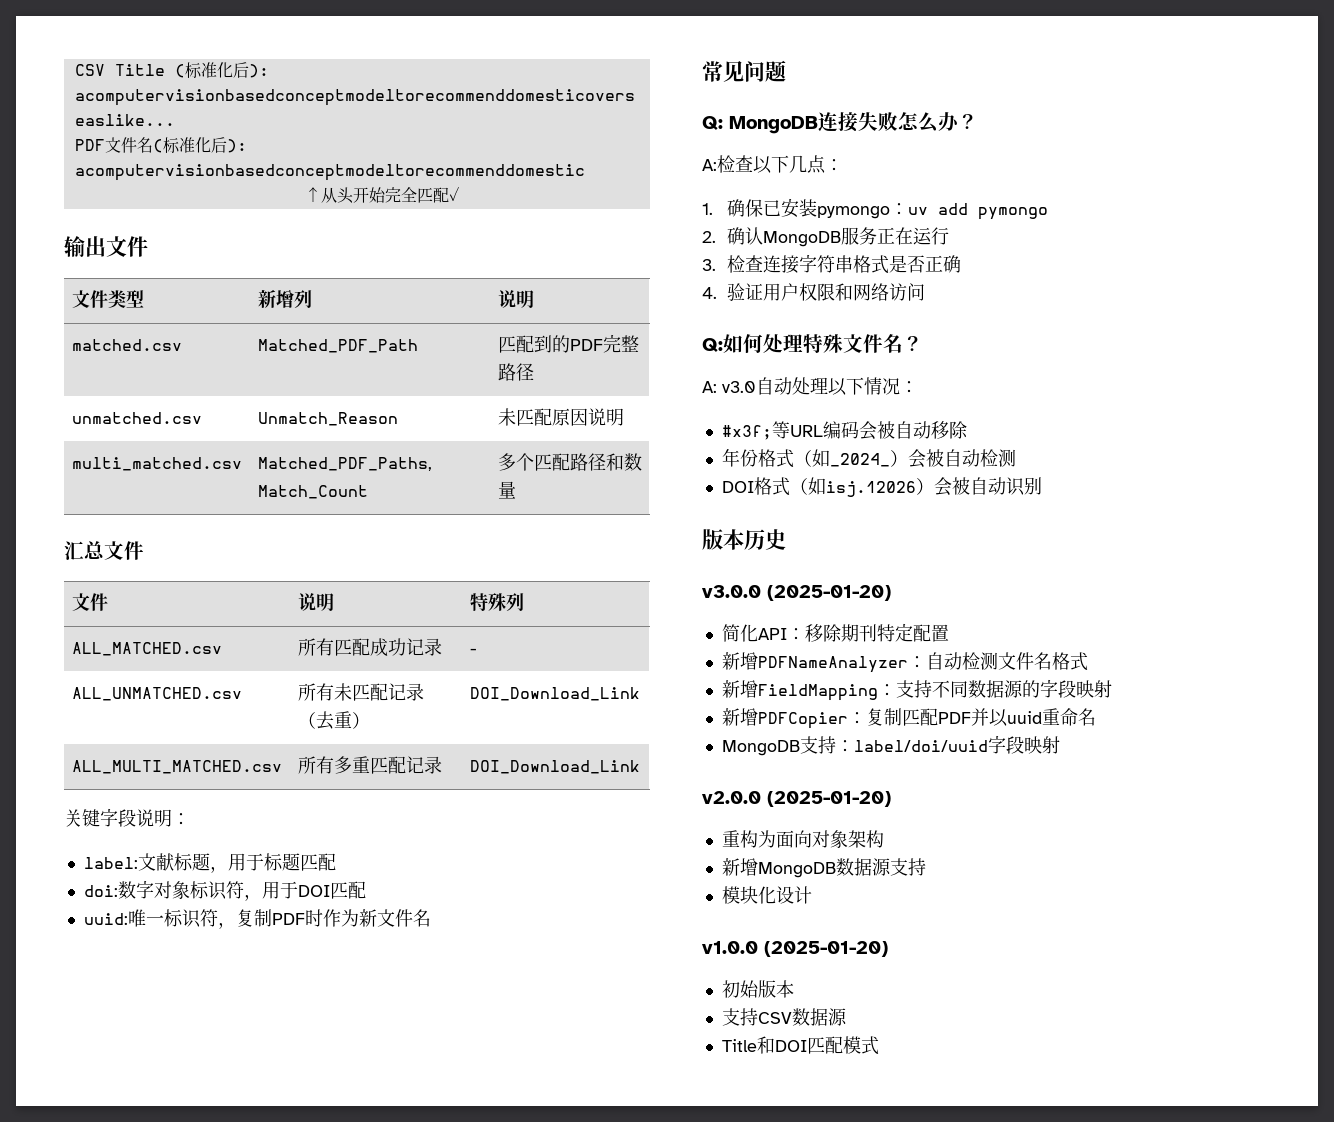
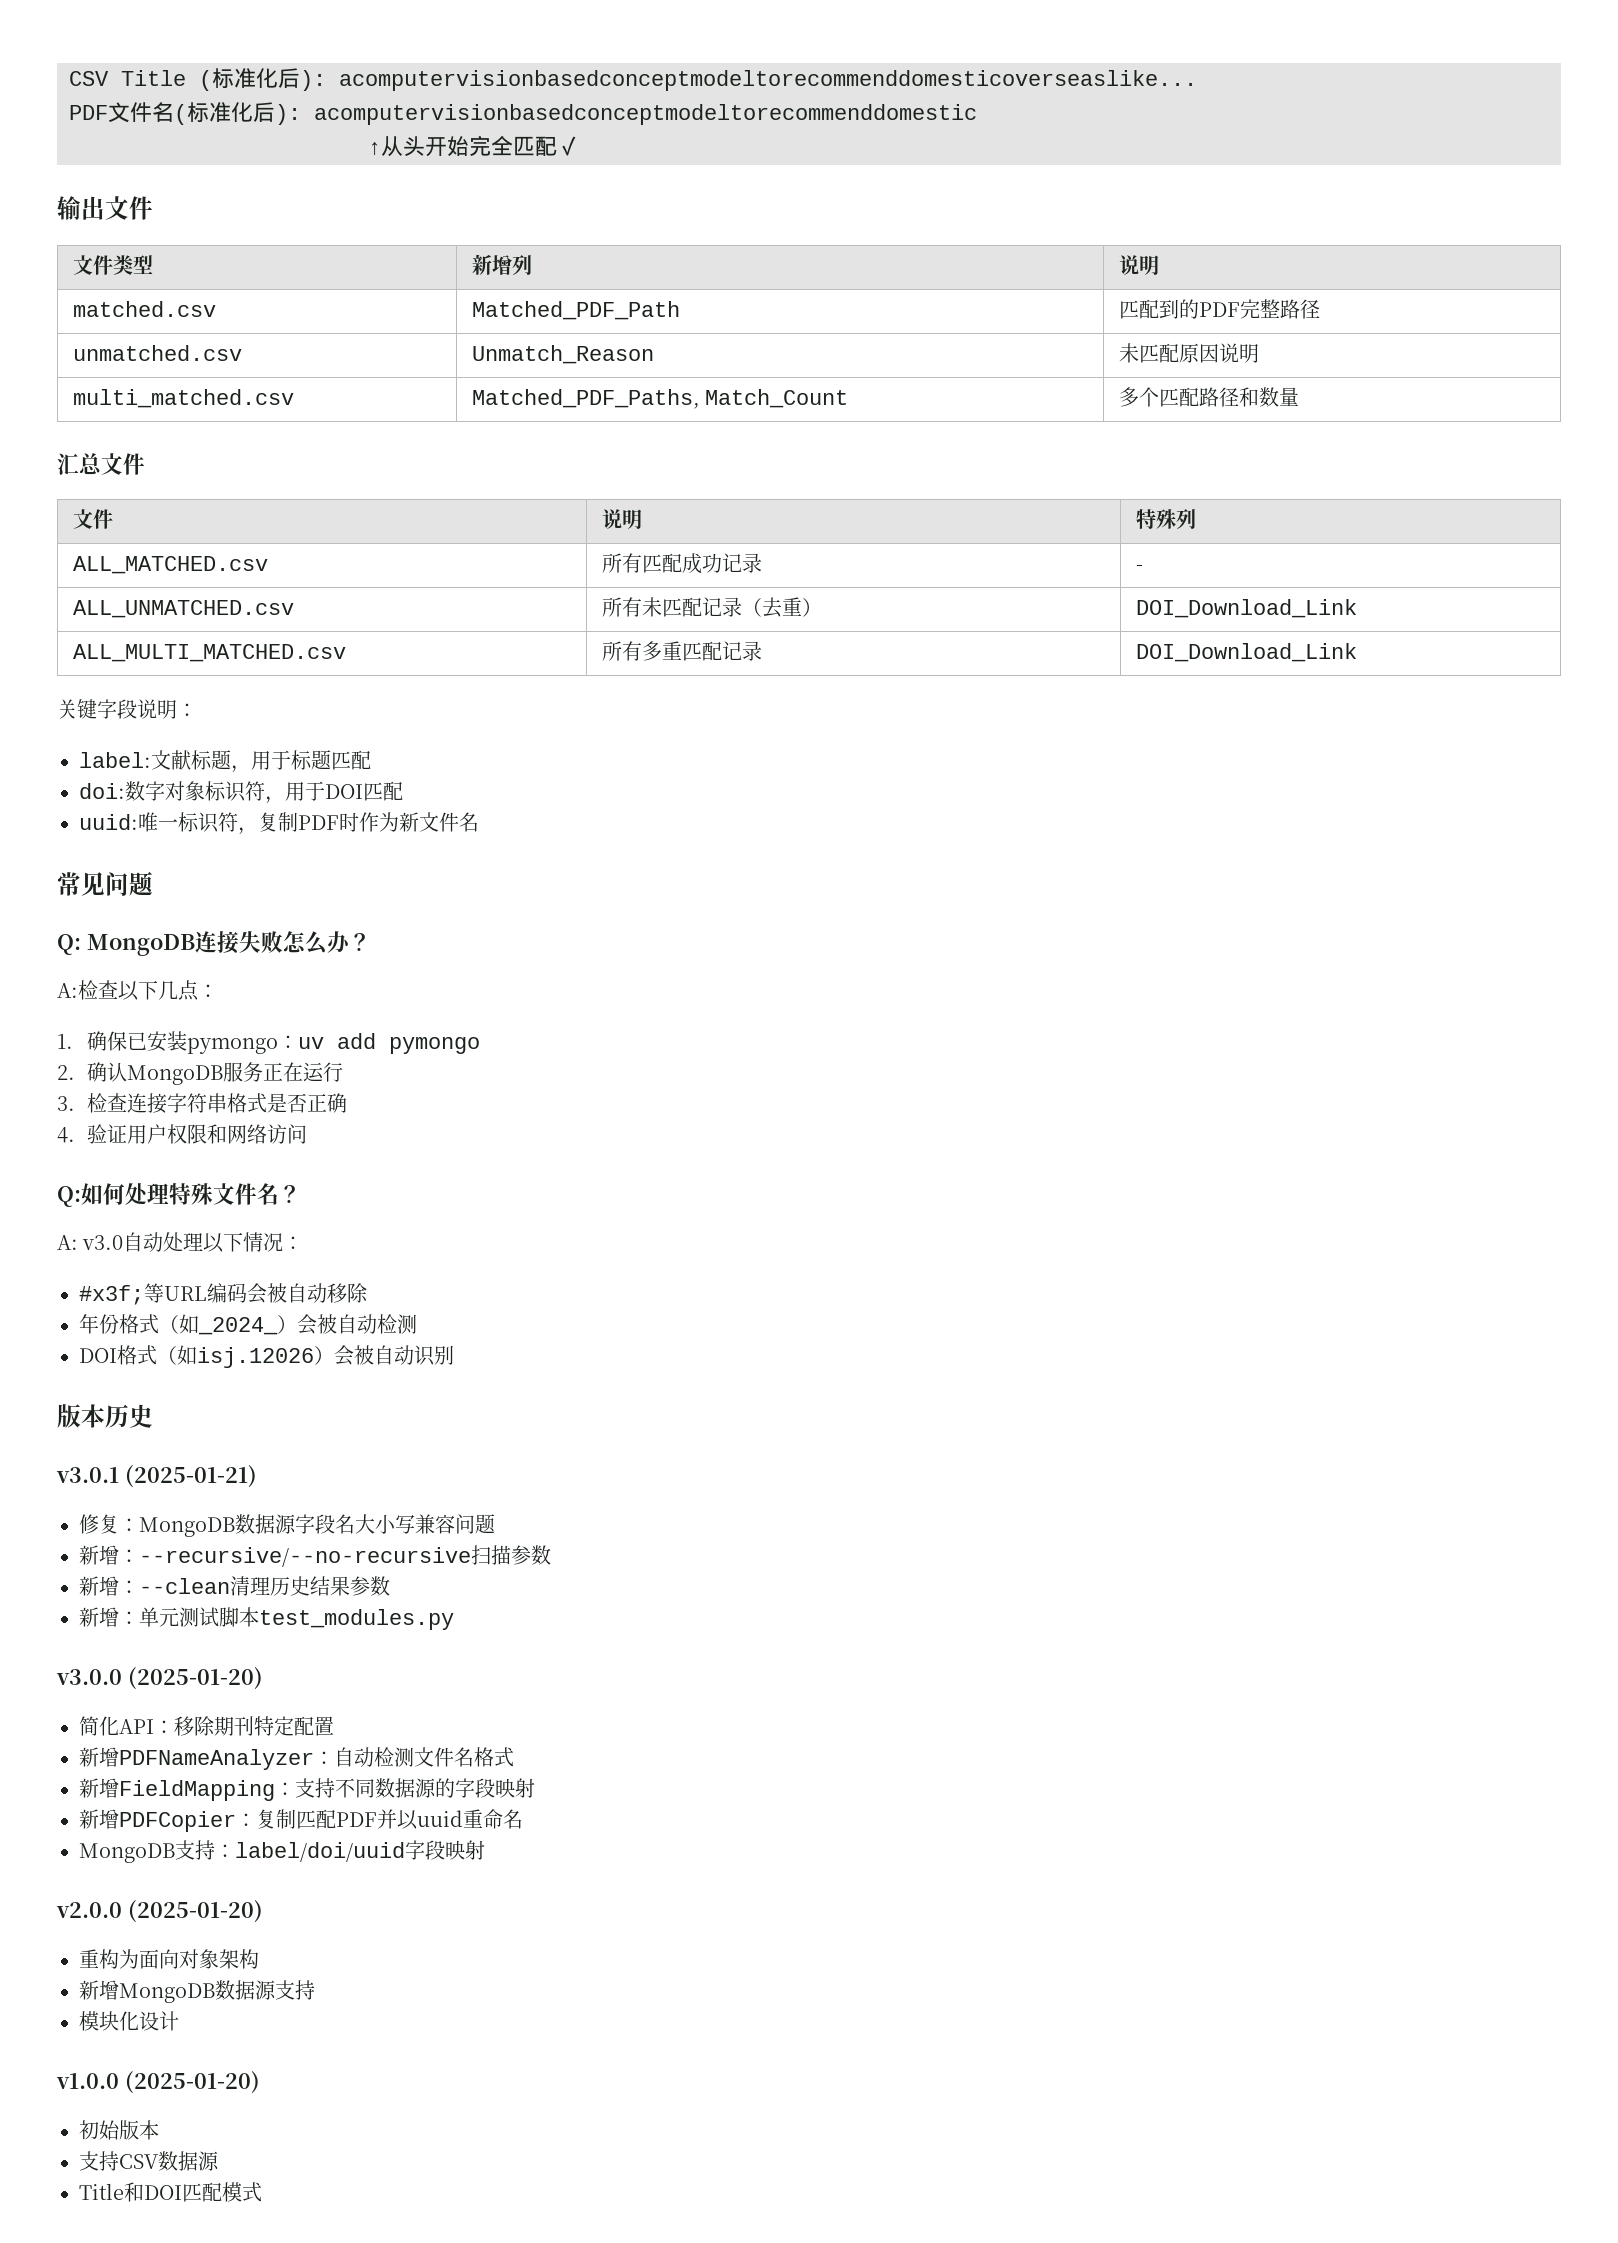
+ v3.0.1 (2025-01-21)
+ 修复：MongoDB数据源字段名大小写兼容问题
+ 新增：--recursive/--no-recursive扫描参数
+ 新增：--clean清理历史结果参数
+ 新增：单元测试脚本test_modules.py

